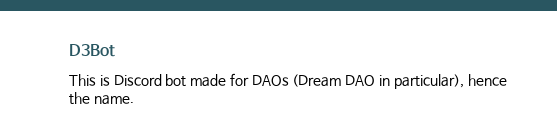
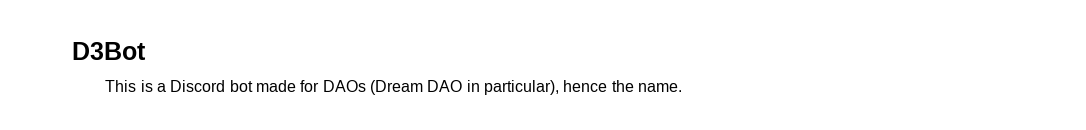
- This is Discord bot made for DAOs (Dream DAO in particular), hence the name.
+ This is a Discord bot made for DAOs (Dream DAO in particular), hence the name.

